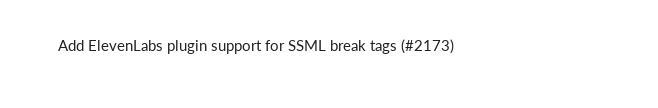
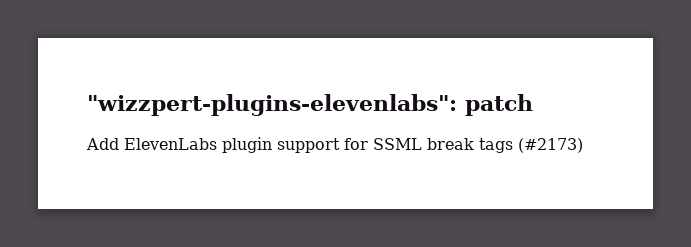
+ "wizzpert-plugins-elevenlabs": patch

